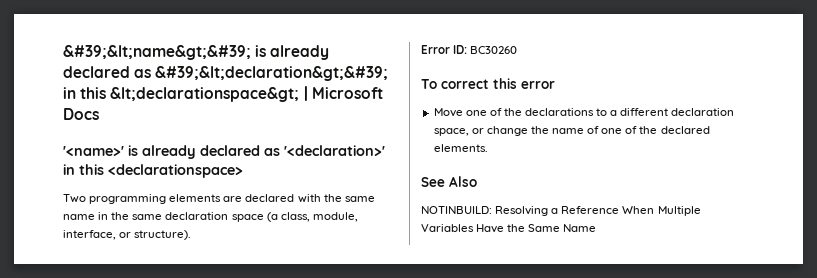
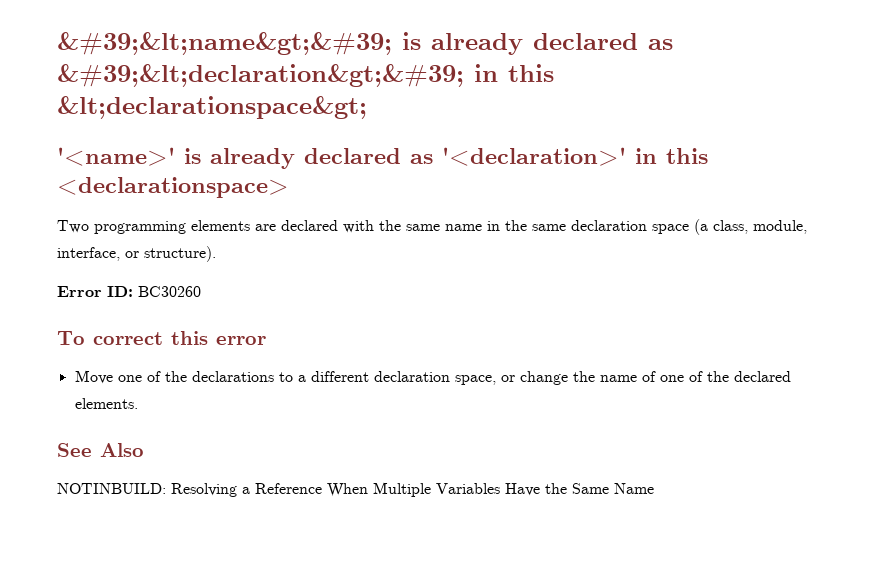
- &#39;&lt;name&gt;&#39; is already declared as &#39;&lt;declaration&gt;&#39; in this &lt;declarationspace&gt; | Microsoft Docs
+ &#39;&lt;name&gt;&#39; is already declared as &#39;&lt;declaration&gt;&#39; in this &lt;declarationspace&gt;

